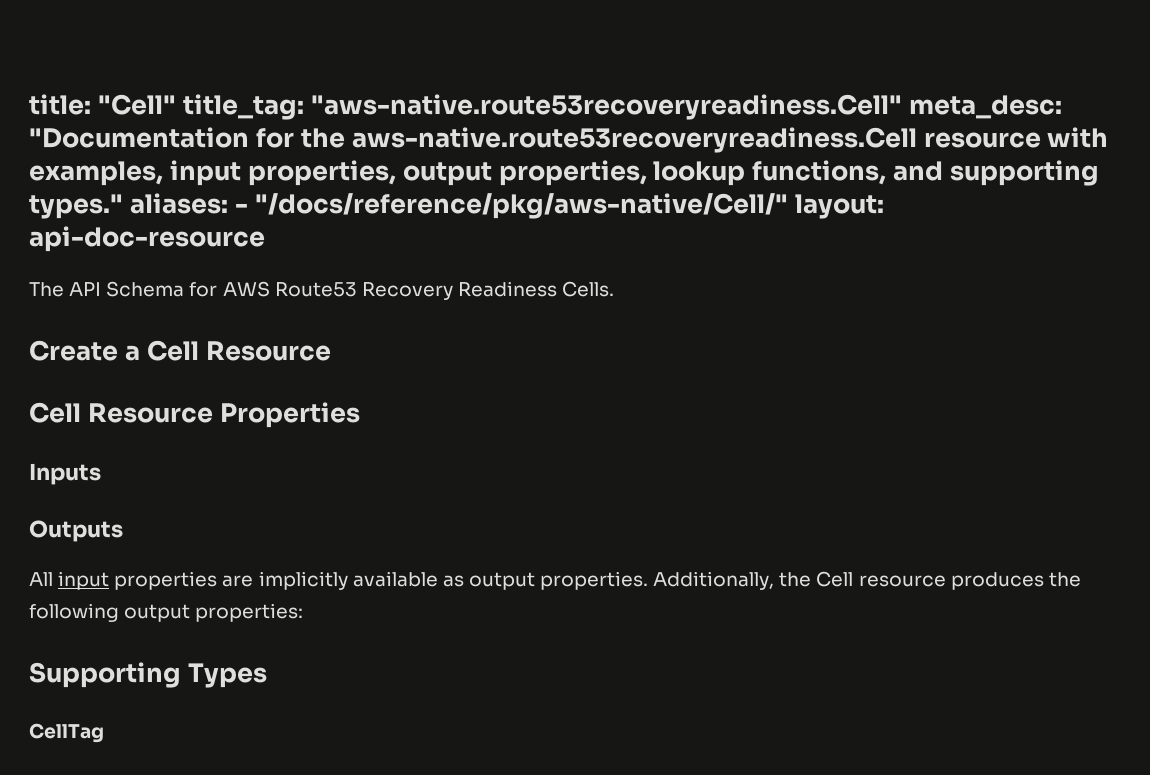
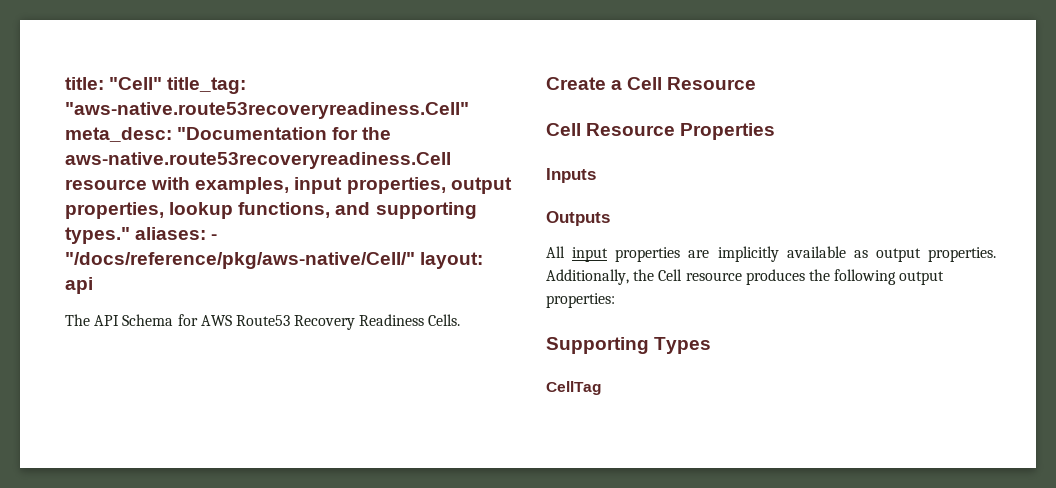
- title: "Cell" title_tag: "aws-native.route53recoveryreadiness.Cell" meta_desc: "Documentation for the aws-native.route53recoveryreadiness.Cell resource with examples, input properties, output properties, lookup functions, and supporting types." aliases: - "/docs/reference/pkg/aws-native/Cell/" layout: api-doc-resource
+ title: "Cell" title_tag: "aws-native.route53recoveryreadiness.Cell" meta_desc: "Documentation for the aws-native.route53recoveryreadiness.Cell resource with examples, input properties, output properties, lookup functions, and supporting types." aliases: - "/docs/reference/pkg/aws-native/Cell/" layout: api

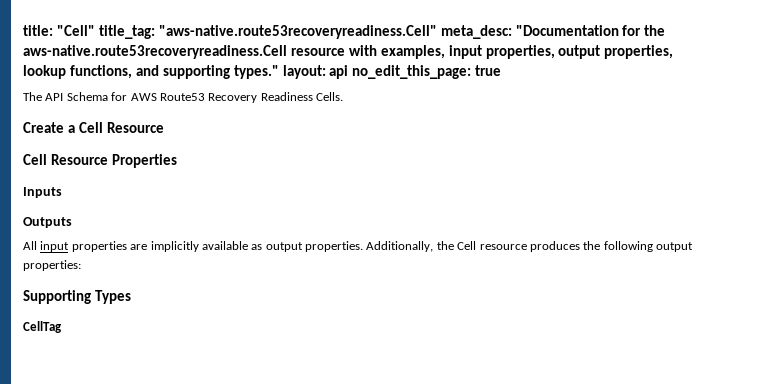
- title: "Cell" title_tag: "aws-native.route53recoveryreadiness.Cell" meta_desc: "Documentation for the aws-native.route53recoveryreadiness.Cell resource with examples, input properties, output properties, lookup functions, and supporting types." aliases: - "/docs/reference/pkg/aws-native/Cell/" layout: api
+ title: "Cell" title_tag: "aws-native.route53recoveryreadiness.Cell" meta_desc: "Documentation for the aws-native.route53recoveryreadiness.Cell resource with examples, input properties, output properties, lookup functions, and supporting types." layout: api no_edit_this_page: true

